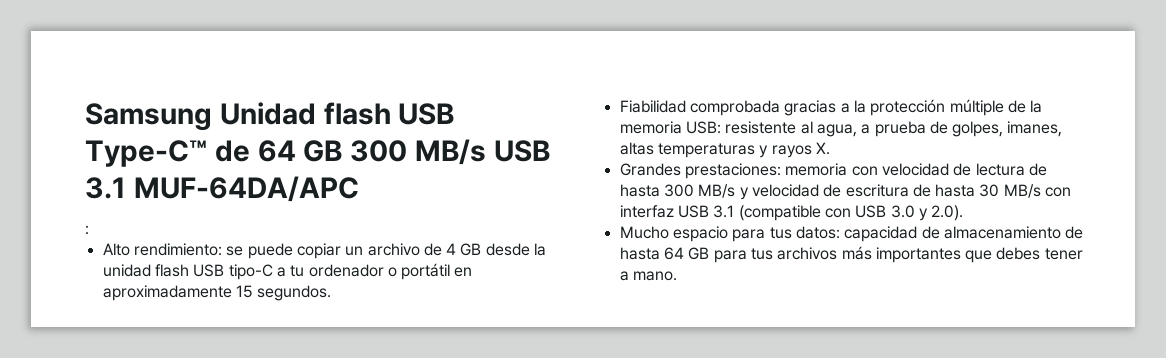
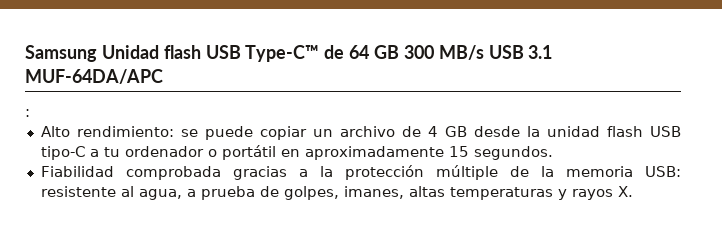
- Grandes prestaciones: memoria con velocidad de lectura de hasta 300 MB/s y velocidad de escritura de hasta 30 MB/s con interfaz USB 3.1 (compatible con USB 3.0 y 2.0).
- Mucho espacio para tus datos: capacidad de almacenamiento de hasta 64 GB para tus archivos más importantes que debes tener a mano.

